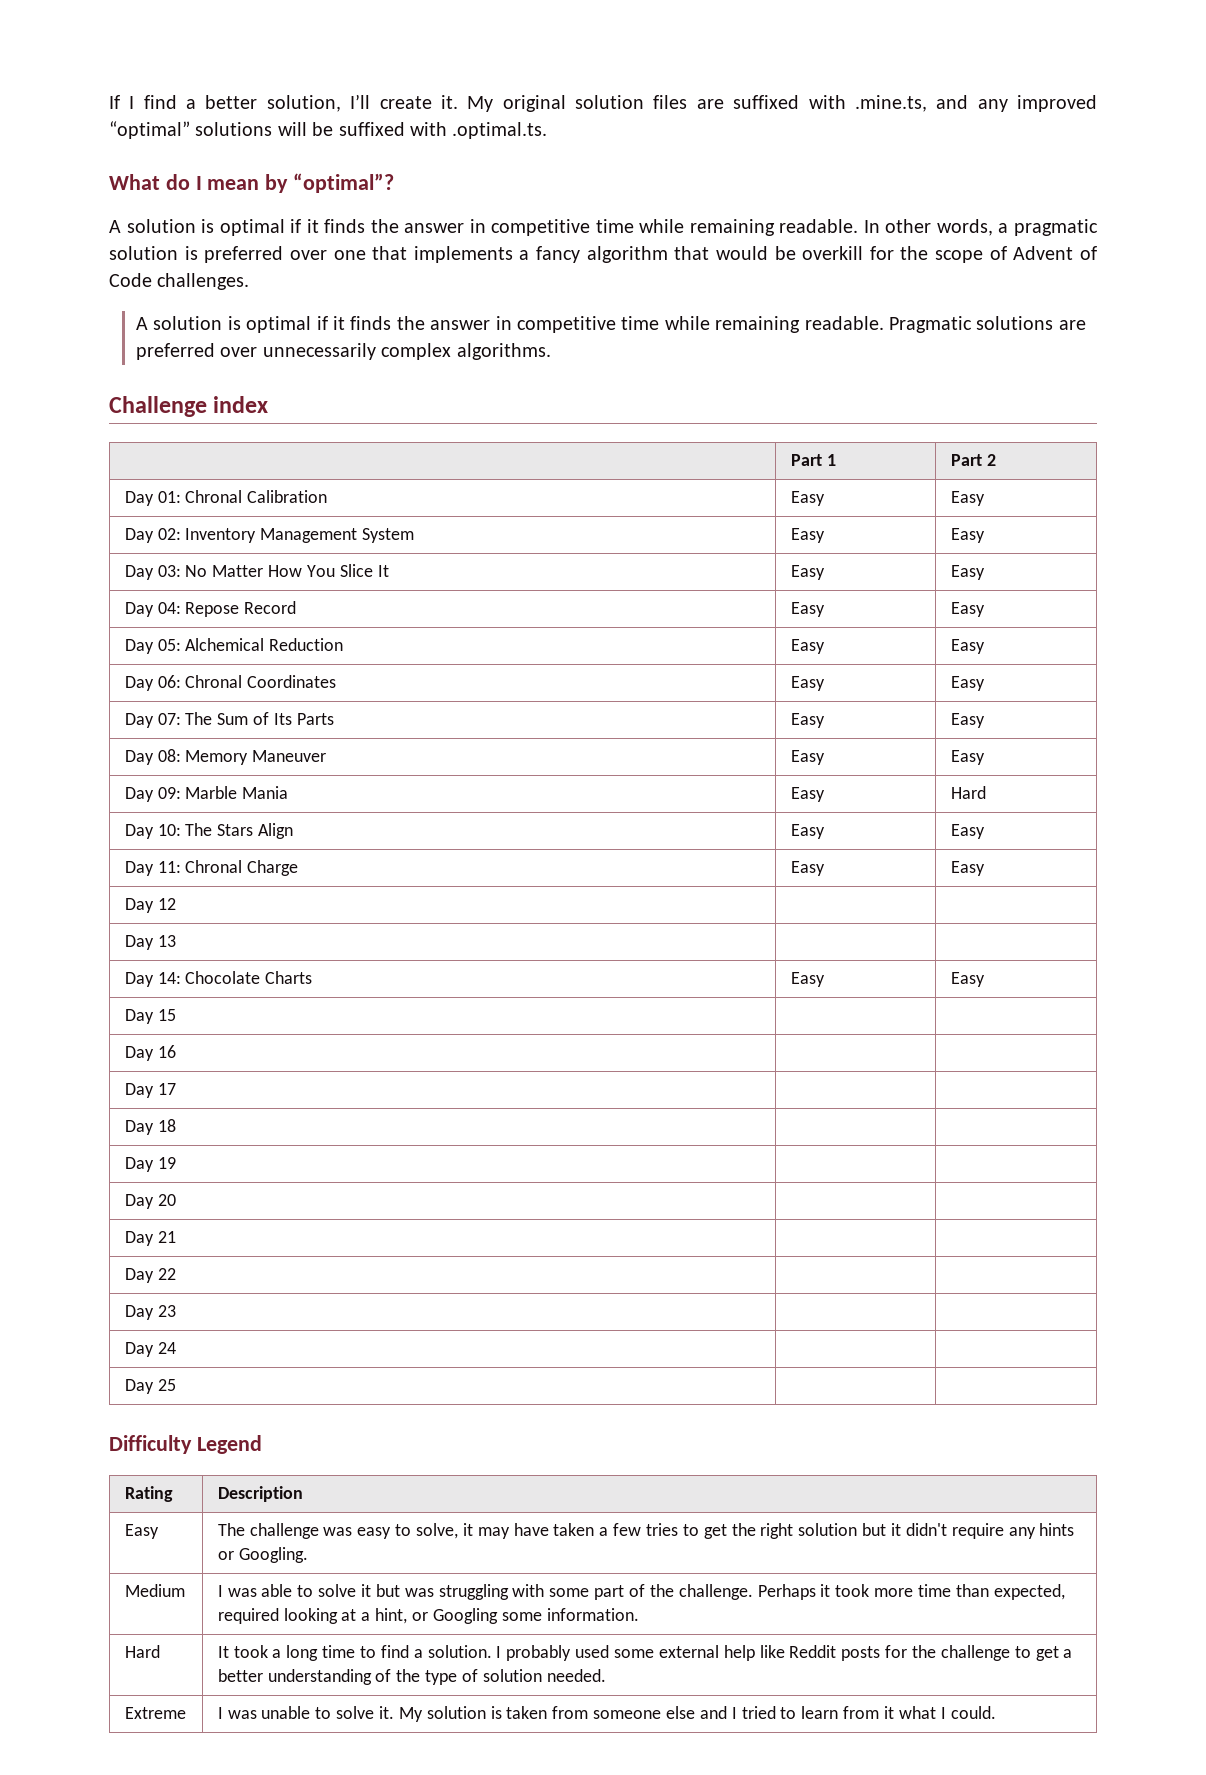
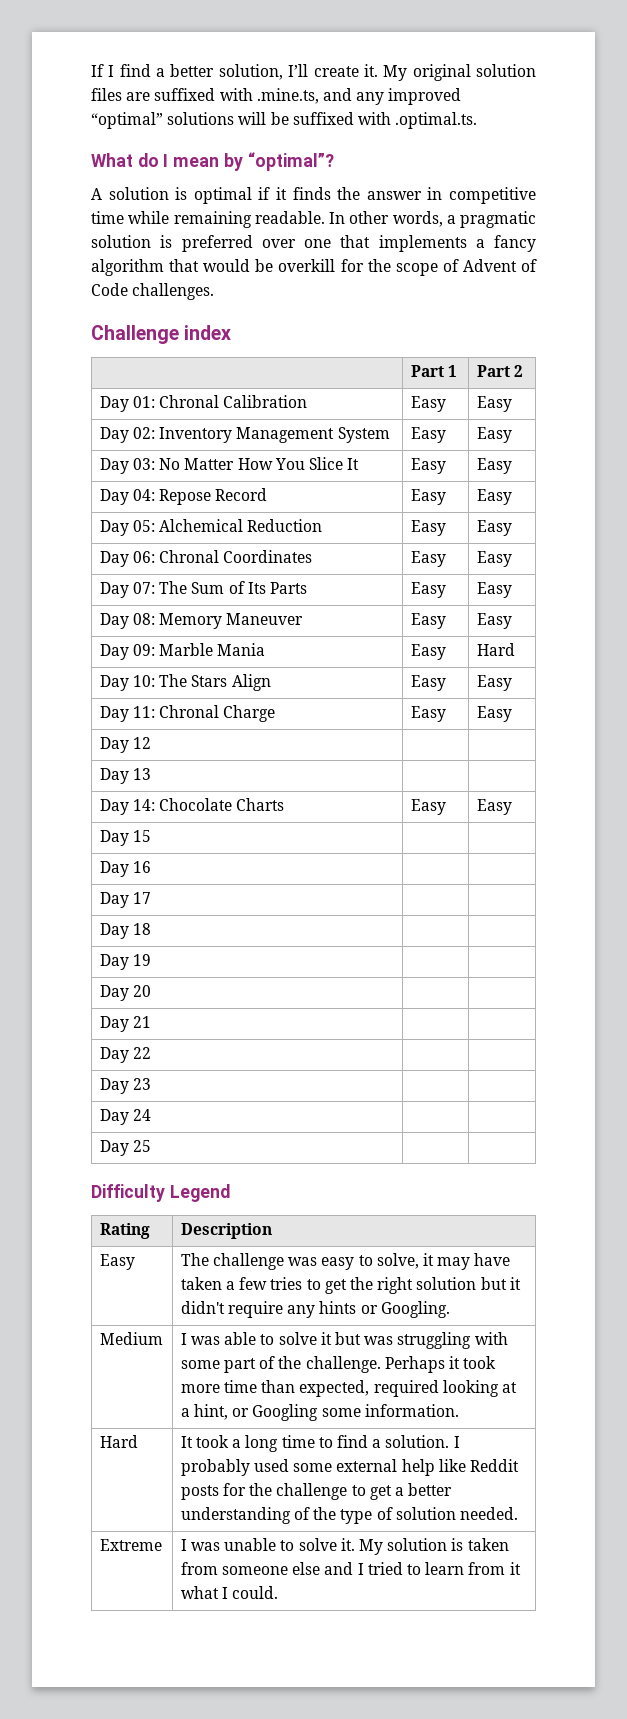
- A solution is optimal if it finds the answer in competitive time while remaining readable. Pragmatic solutions are preferred over unnecessarily complex algorithms.

